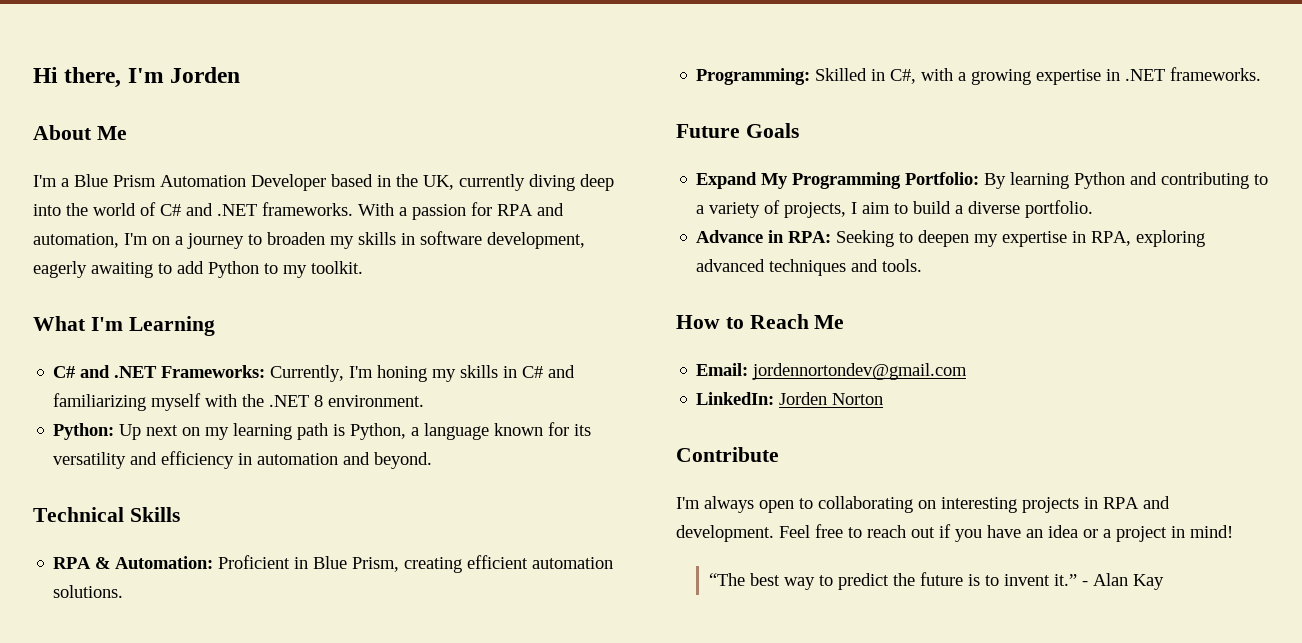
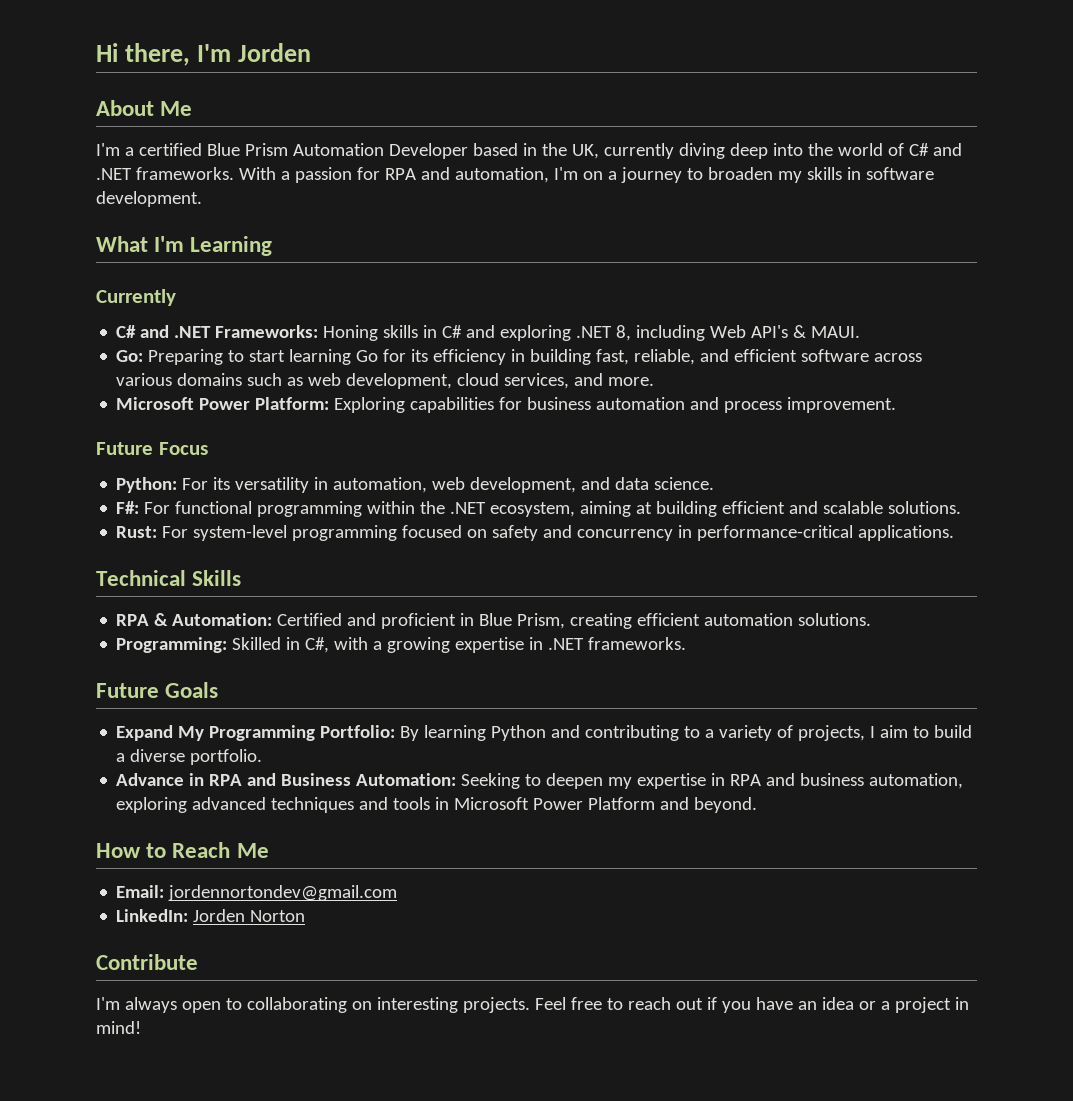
- I'm a Blue Prism Automation Developer based in the UK, currently diving deep into the world of C# and .NET frameworks.
+ I'm a certified Blue Prism Automation Developer based in the UK, currently diving deep into the world of C# and .NET frameworks.
- With a passion for RPA and automation, I'm on a journey to broaden my skills in software development, eagerly awaiting to add Python to my toolkit.
+ With a passion for RPA and automation, I'm on a journey to broaden my skills in software development.
+ Currently
- C# and .NET Frameworks: Currently, I'm honing my skills in C# and familiarizing myself with the .NET 8 environment.
- Python: Up next on my learning path is Python, a language known for its versatility and efficiency in automation and beyond.
+ C# and .NET Frameworks: Honing skills in C# and exploring .NET 8, including Web API's & MAUI.
+ Go: Preparing to start learning Go for its efficiency in building fast, reliable, and efficient software across various domains such as web development, cloud services, and more.
+ Microsoft Power Platform: Exploring capabilities for business automation and process improvement.
+ Future Focus
+ Python: For its versatility in automation, web development, and data science.
+ F#: For functional programming within the .NET ecosystem, aiming at building efficient and scalable solutions.
+ Rust: For system-level programming focused on safety and concurrency in performance-critical applications.
- RPA & Automation: Proficient in Blue Prism, creating efficient automation solutions.
+ RPA & Automation: Certified and proficient in Blue Prism, creating efficient automation solutions.
- Advance in RPA: Seeking to deepen my expertise in RPA, exploring advanced techniques and tools.
+ Advance in RPA and Business Automation: Seeking to deepen my expertise in RPA and business automation, exploring advanced techniques and tools in Microsoft Power Platform and beyond.
- I'm always open to collaborating on interesting projects in RPA and development.
+ I'm always open to collaborating on interesting projects.
- “The best way to predict the future is to invent it.” - Alan Kay

